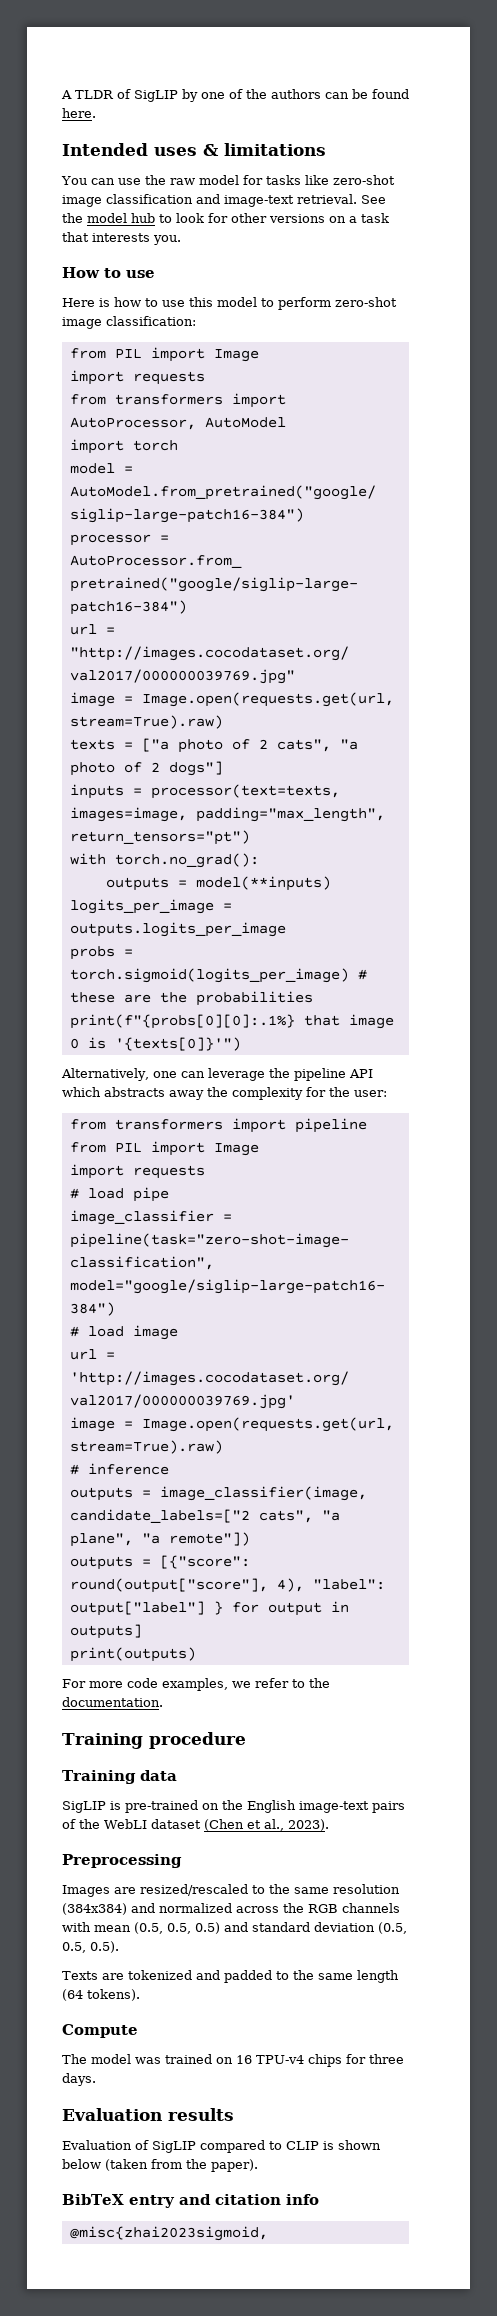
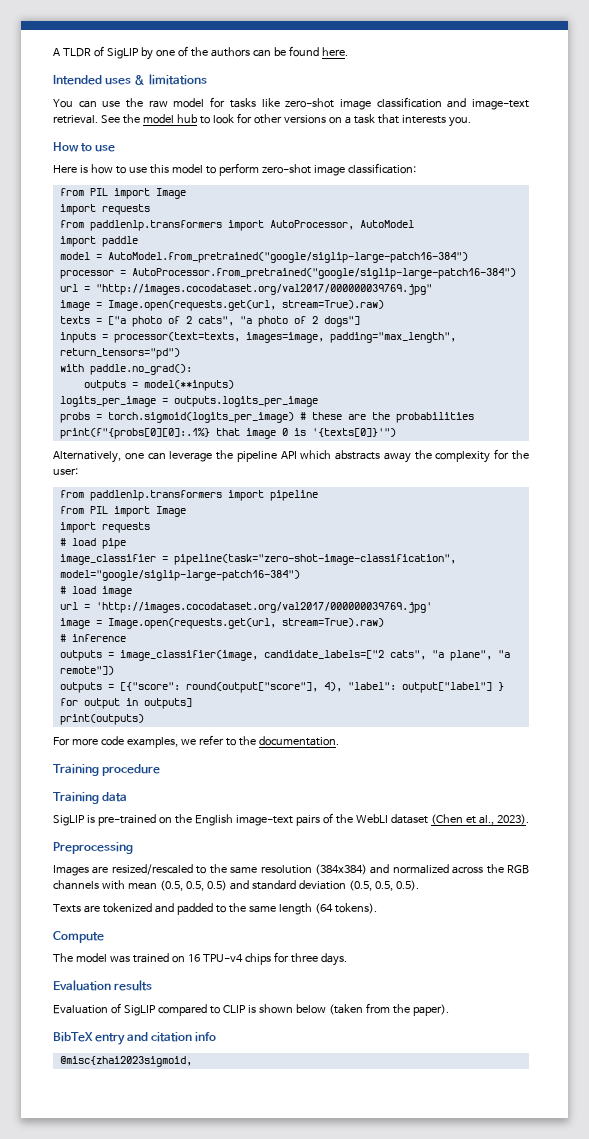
- from transformers import AutoProcessor, AutoModel
+ from paddlenlp.transformers import AutoProcessor, AutoModel
- import torch
+ import paddle
- inputs = processor(text=texts, images=image, padding="max_length", return_tensors="pt")
- with torch.no_grad():
+ inputs = processor(text=texts, images=image, padding="max_length", return_tensors="pd")
+ with paddle.no_grad():
- from transformers import pipeline
+ from paddlenlp.transformers import pipeline

